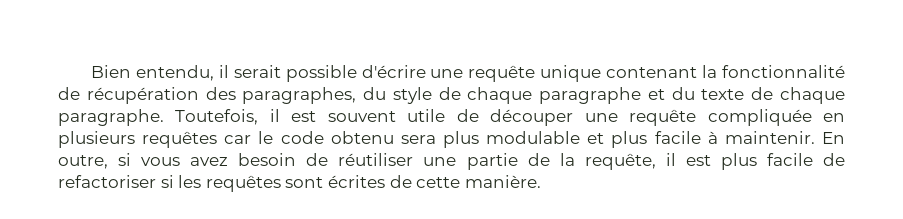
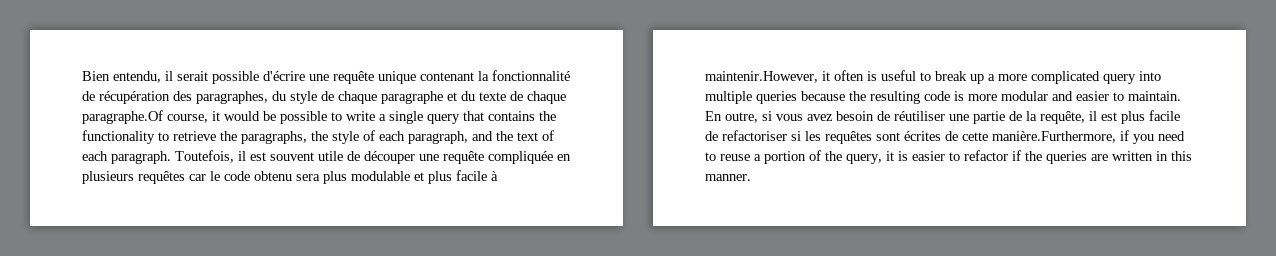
- Bien entendu, il serait possible d'écrire une requête unique contenant la fonctionnalité de récupération des paragraphes, du style de chaque paragraphe et du texte de chaque paragraphe.
+ Bien entendu, il serait possible d'écrire une requête unique contenant la fonctionnalité de récupération des paragraphes, du style de chaque paragraphe et du texte de chaque paragraphe.Of course, it would be possible to write a single query that contains the functionality to retrieve the paragraphs, the style of each paragraph, and the text of each paragraph.
- Toutefois, il est souvent utile de découper une requête compliquée en plusieurs requêtes car le code obtenu sera plus modulable et plus facile à maintenir.
+ Toutefois, il est souvent utile de découper une requête compliquée en plusieurs requêtes car le code obtenu sera plus modulable et plus facile à maintenir.However, it often is useful to break up a more complicated query into multiple queries because the resulting code is more modular and easier to maintain.
- En outre, si vous avez besoin de réutiliser une partie de la requête, il est plus facile de refactoriser si les requêtes sont écrites de cette manière.
+ En outre, si vous avez besoin de réutiliser une partie de la requête, il est plus facile de refactoriser si les requêtes sont écrites de cette manière.Furthermore, if you need to reuse a portion of the query, it is easier to refactor if the queries are written in this manner.

